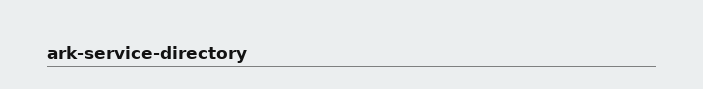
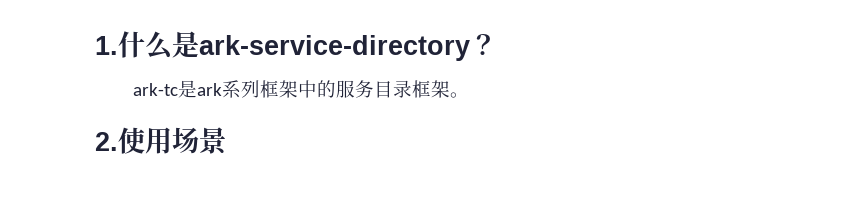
- ark-service-directory
+ 1.什么是ark-service-directory？
+ ark-tc是ark系列框架中的服务目录框架。
+ 2.使用场景

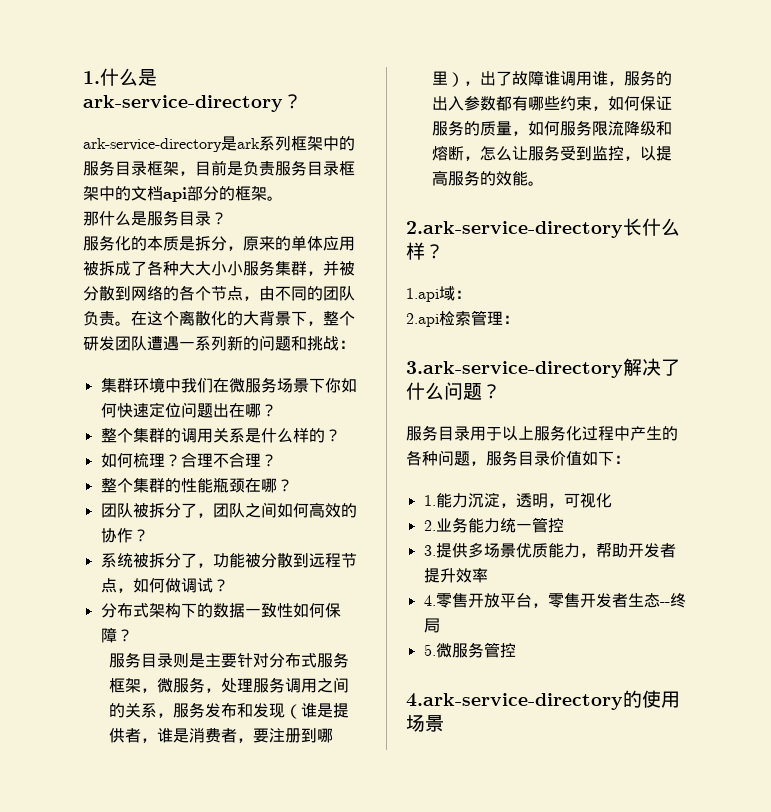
- ark-tc是ark系列框架中的服务目录框架。
- 2.使用场景
+ ark-service-directory是ark系列框架中的服务目录框架，目前是负责服务目录框架中的文档api部分的框架。
+ 那什么是服务目录？
+ 服务化的本质是拆分，原来的单体应用被拆成了各种大大小小服务集群，并被分散到网络的各个节点，由不同的团队负责。在这个离散化的大背景下，整个研发团队遭遇一系列新的问题和挑战：
+ 集群环境中我们在微服务场景下你如何快速定位问题出在哪？
+ 整个集群的调用关系是什么样的？
+ 如何梳理？合理不合理？
+ 整个集群的性能瓶颈在哪？
+ 团队被拆分了，团队之间如何高效的协作？
+ 系统被拆分了，功能被分散到远程节点，如何做调试？
+ 分布式架构下的数据一致性如何保障？
+ 服务目录则是主要针对分布式服务框架，微服务，处理服务调用之间的关系，服务发布和发现（谁是提供者，谁是消费者，要注册到哪里），出了故障谁调用谁，服务的出入参数都有哪些约束，如何保证服务的质量，如何服务限流降级和熔断，怎么让服务受到监控，以提高服务的效能。
+ 2.ark-service-directory长什么样？
+ 1.api域：
+ 2.api检索管理：
+ 3.ark-service-directory解决了什么问题？
+ 服务目录用于以上服务化过程中产生的各种问题，服务目录价值如下：
+ 1.能力沉淀，透明，可视化
+ 2.业务能力统一管控
+ 3.提供多场景优质能力，帮助开发者提升效率
+ 4.零售开放平台，零售开发者生态--终局
+ 5.微服务管控
+ 4.ark-service-directory的使用场景

